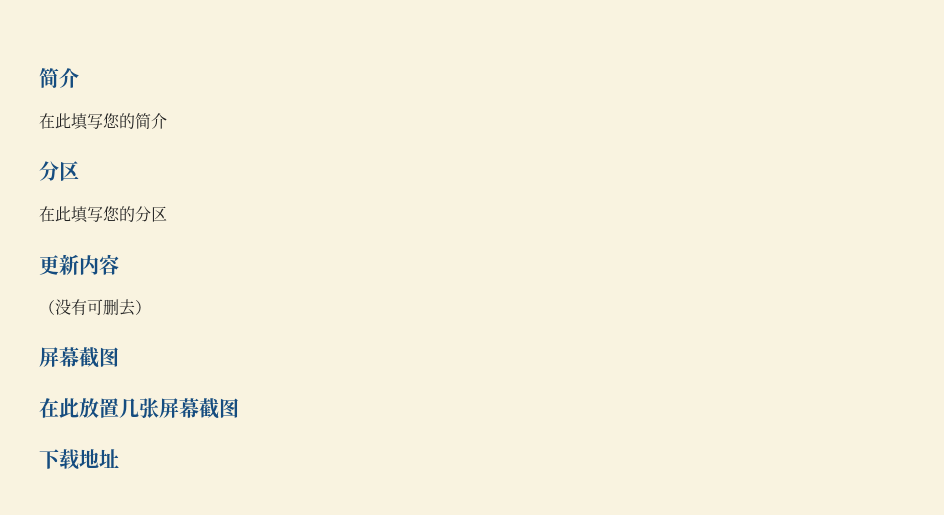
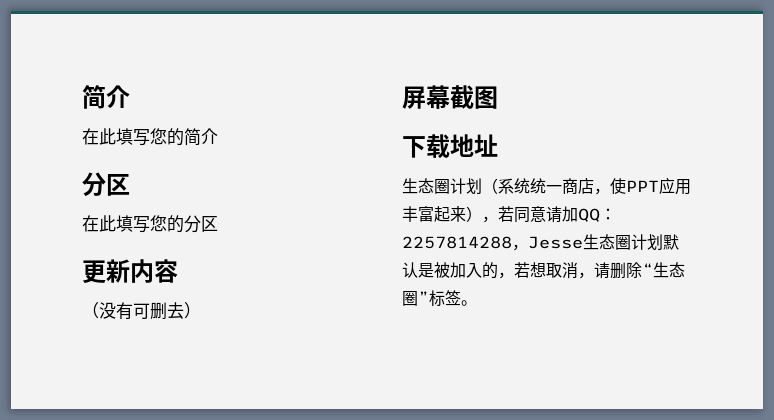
- 在此放置几张屏幕截图
  下载地址
+ 生态圈计划（系统统一商店，使PPT应用丰富起来），若同意请加QQ：2257814288，Jesse生态圈计划默认是被加入的，若想取消，请删除“生态圈”标签。

